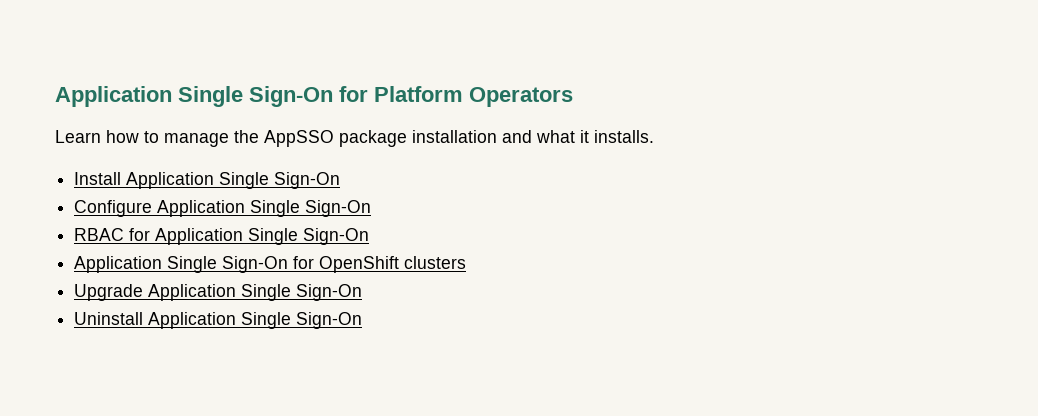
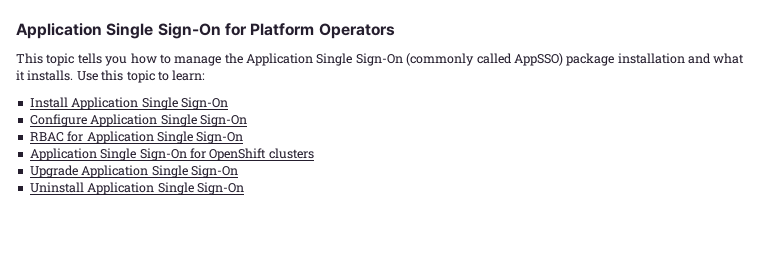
- Learn how to manage the AppSSO package installation and what it installs.
+ This topic tells you how to manage the Application Single Sign-On (commonly called AppSSO) package installation and what it installs. Use this topic to learn:

